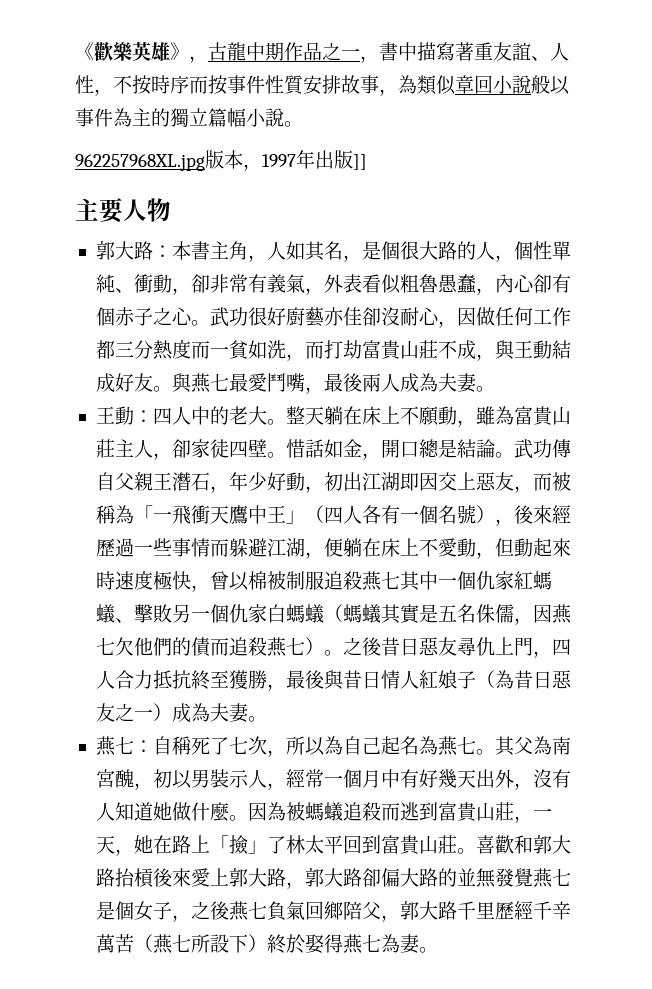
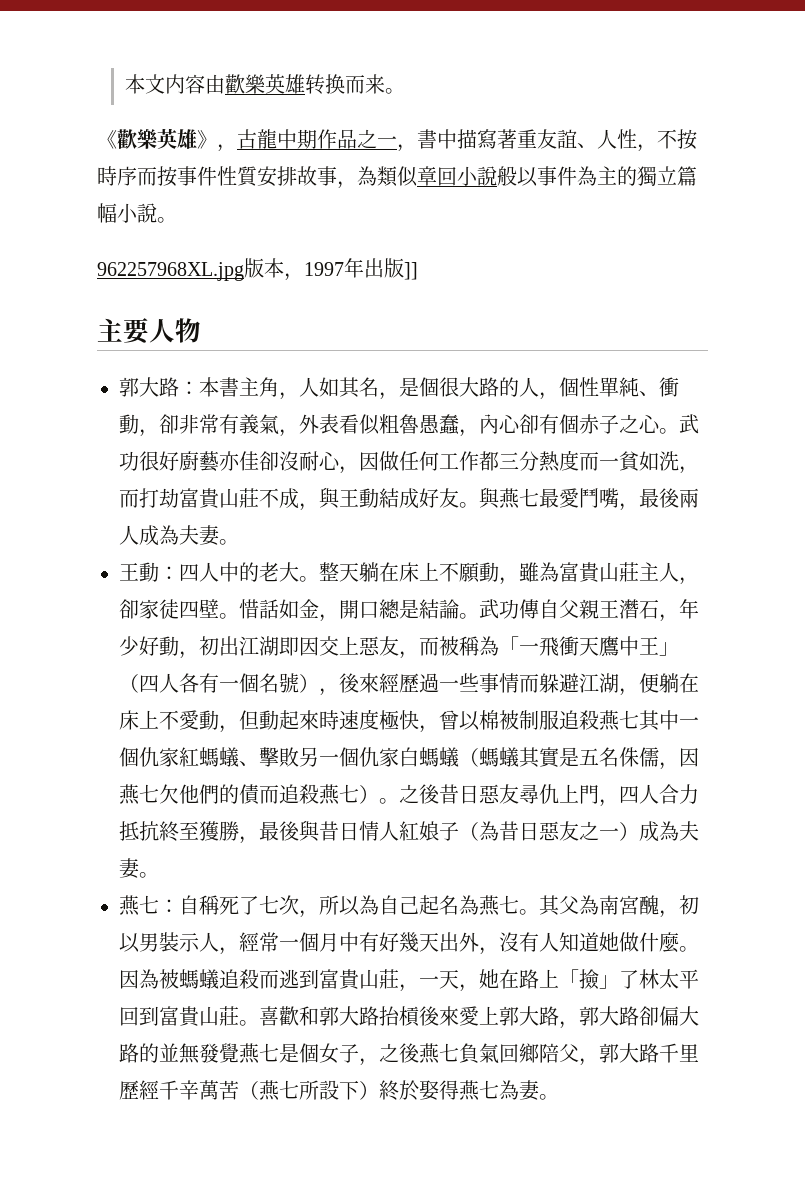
+ 本文内容由歡樂英雄转换而来。

